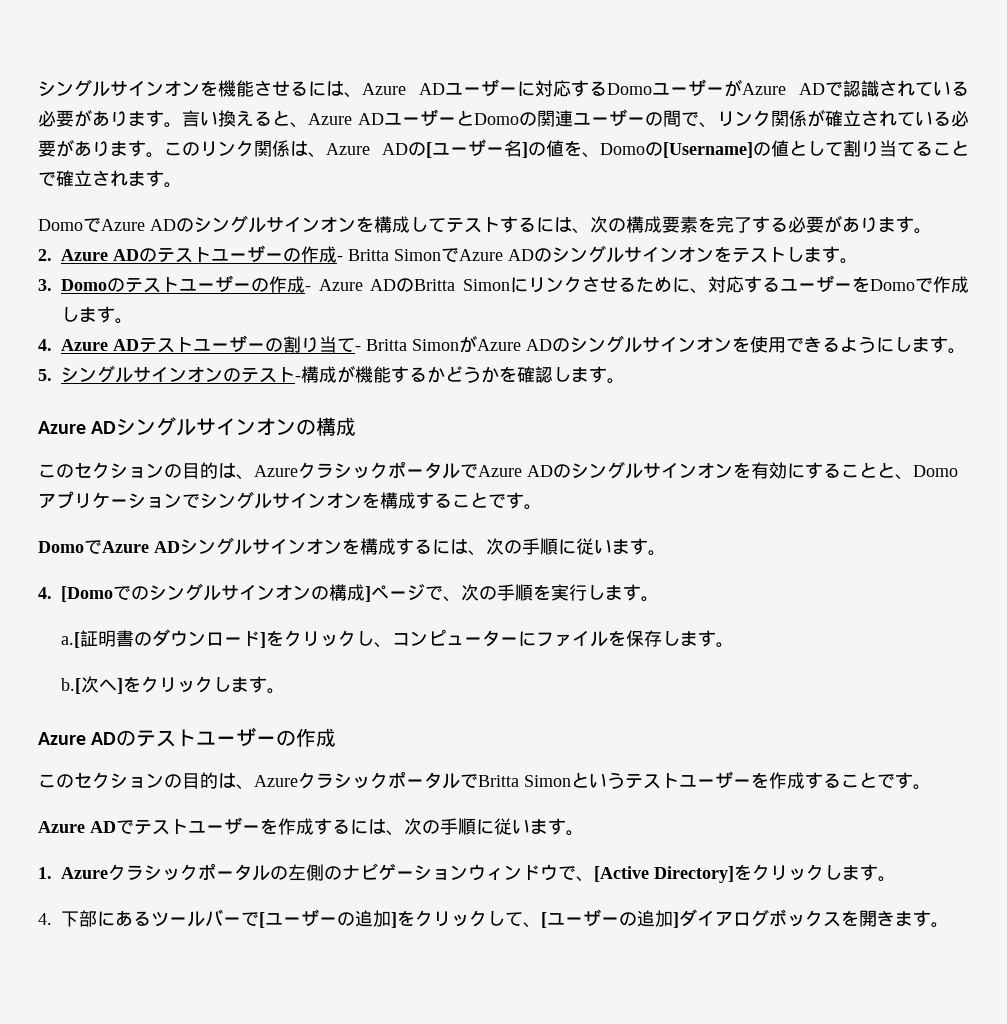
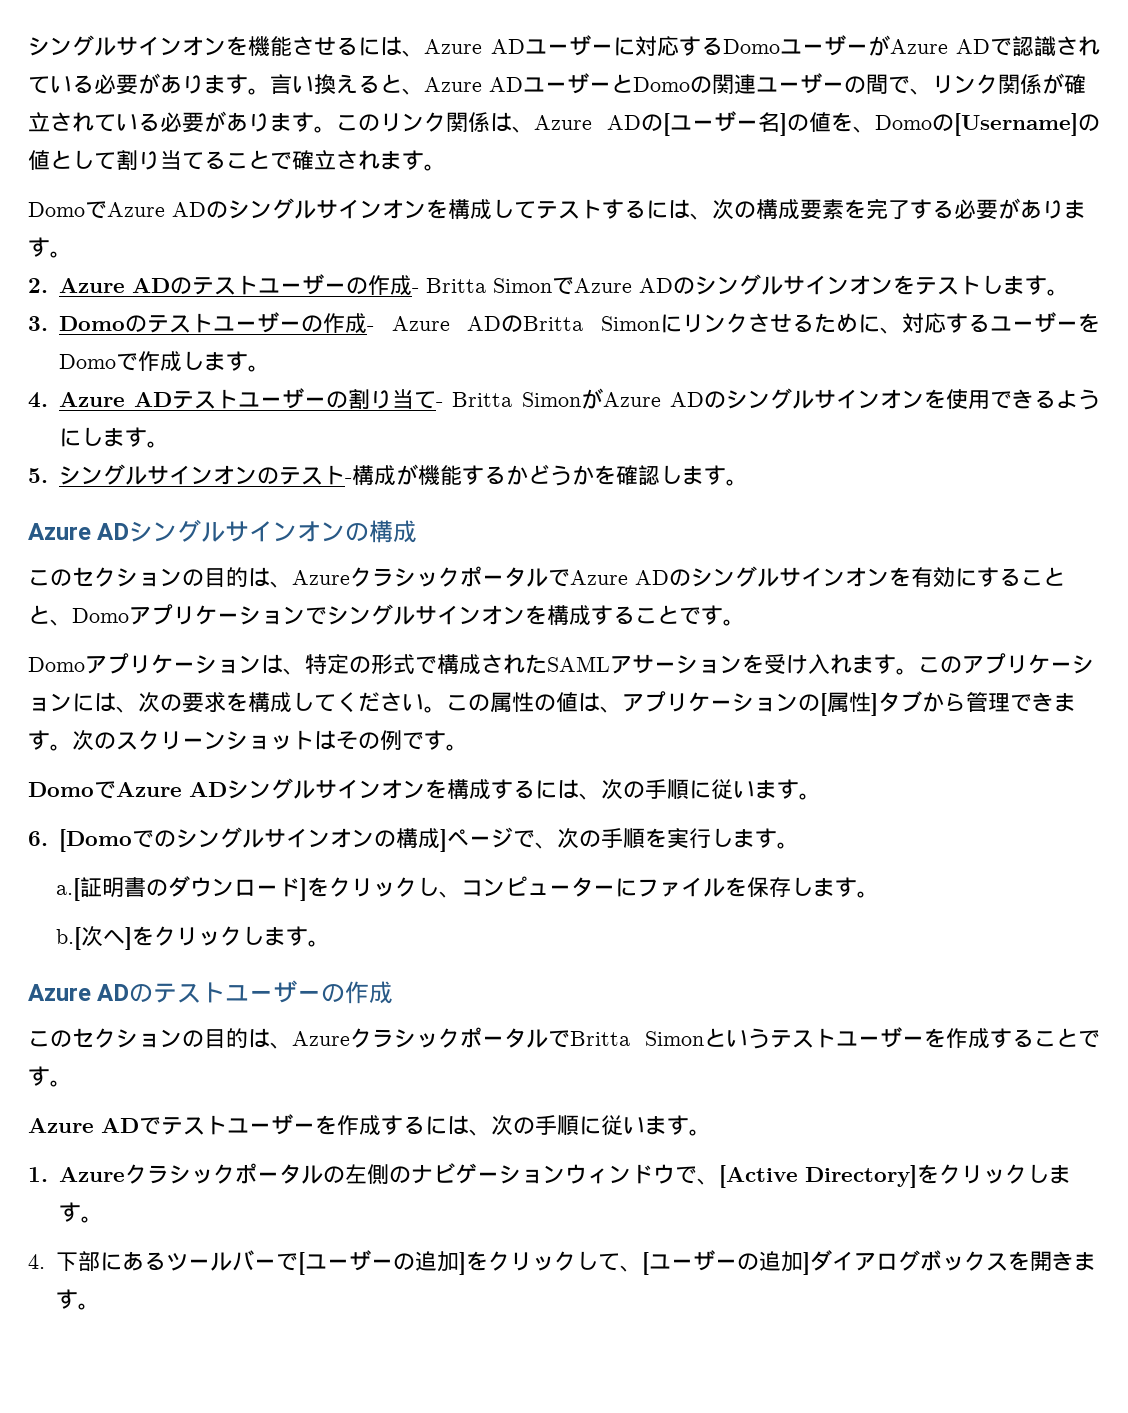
+ Domoアプリケーションは、特定の形式で構成されたSAMLアサーションを受け入れます。このアプリケーションには、次の要求を構成してください。この属性の値は、アプリケーションの[属性]タブから管理できます。次のスクリーンショットはその例です。
- 4. [Domoでのシングルサインオンの構成]ページで、次の手順を実行します。
+ 6. [Domoでのシングルサインオンの構成]ページで、次の手順を実行します。

